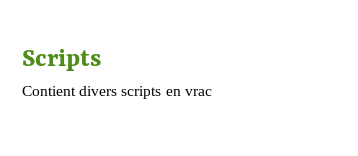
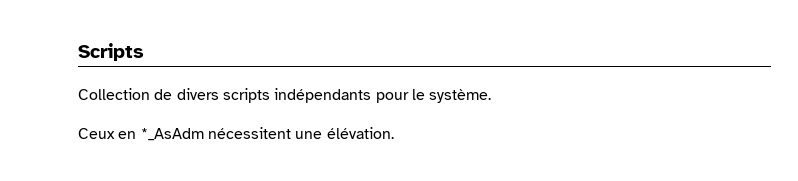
- Contient divers scripts en vrac
+ Collection de divers scripts indépendants pour le système.
+ Ceux en *_AsAdm nécessitent une élévation.

